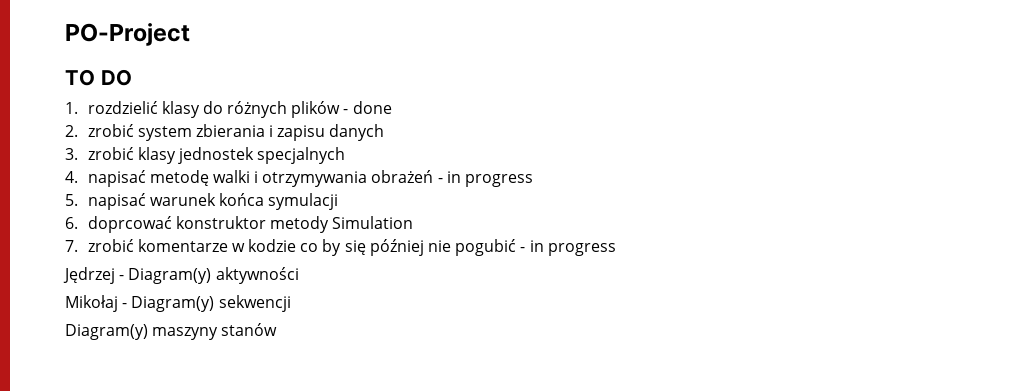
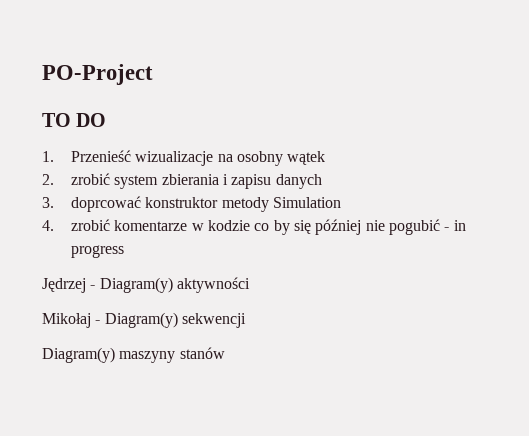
- 1. rozdzielić klasy do różnych plików - done
+ 1. Przenieść wizualizacje na osobny wątek
- 3. zrobić klasy jednostek specjalnych
- 4. napisać metodę walki i otrzymywania obrażeń - in progress
- 5. napisać warunek końca symulacji
- 6. doprcować konstruktor metody Simulation
+ 3. doprcować konstruktor metody Simulation
- 7. zrobić komentarze w kodzie co by się później nie pogubić - in progress
+ 4. zrobić komentarze w kodzie co by się później nie pogubić - in progress

